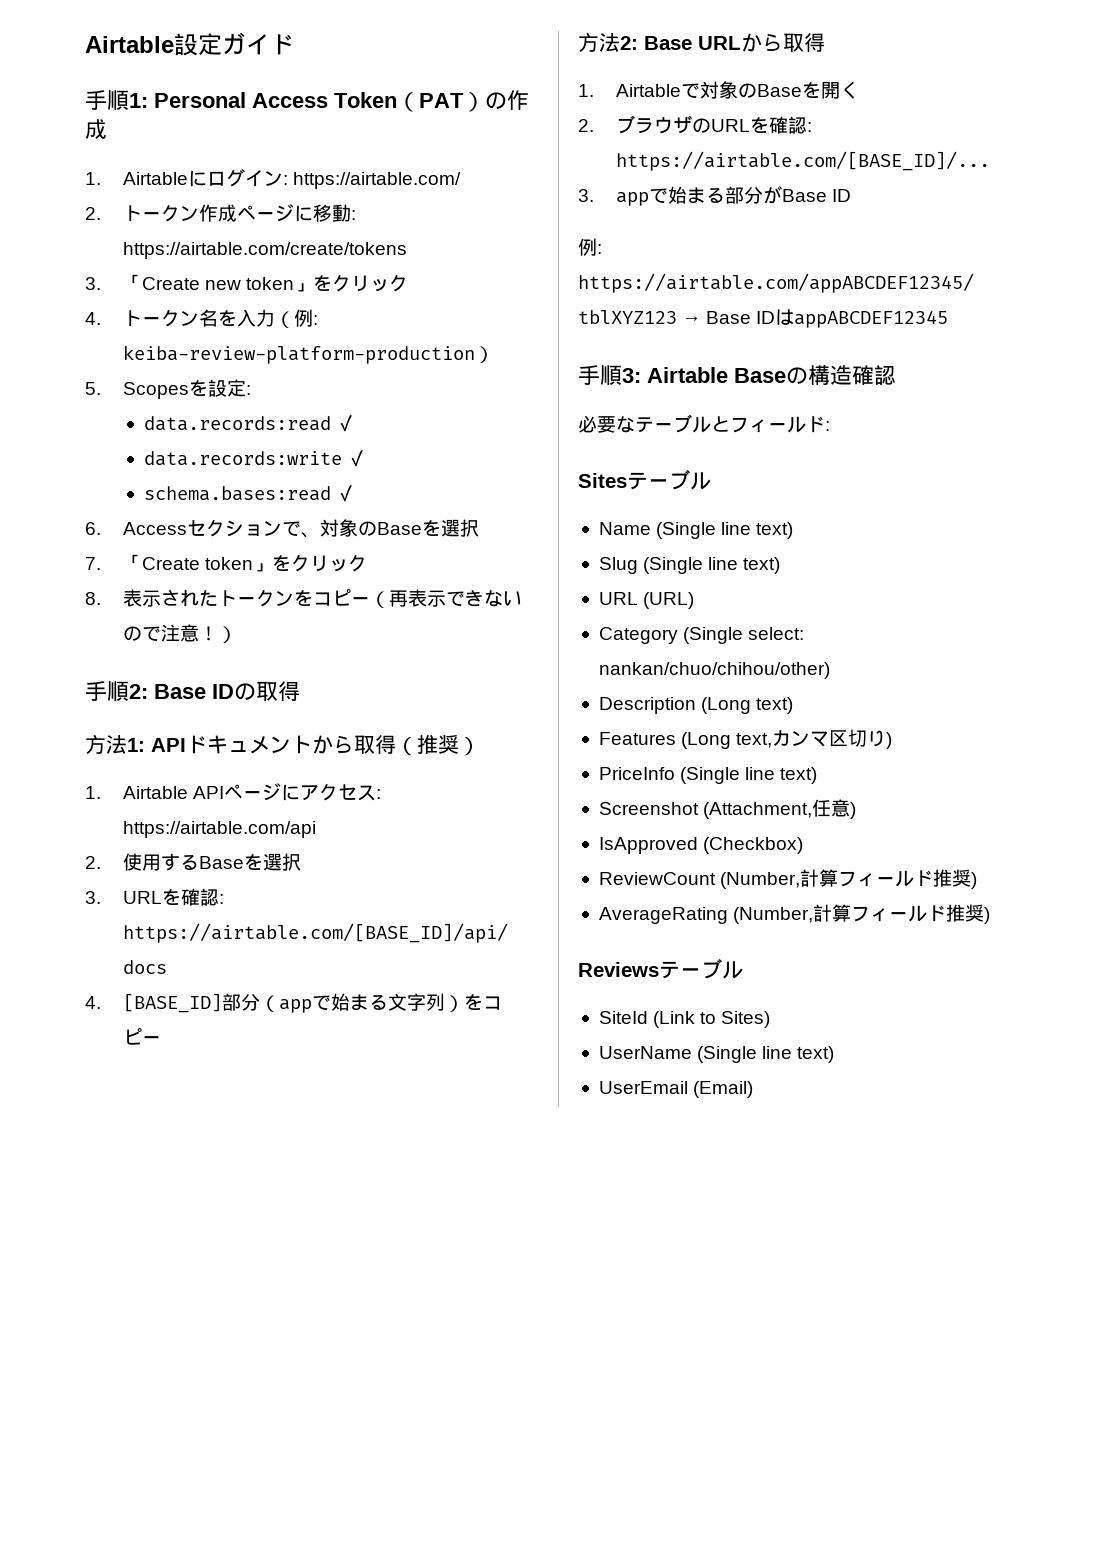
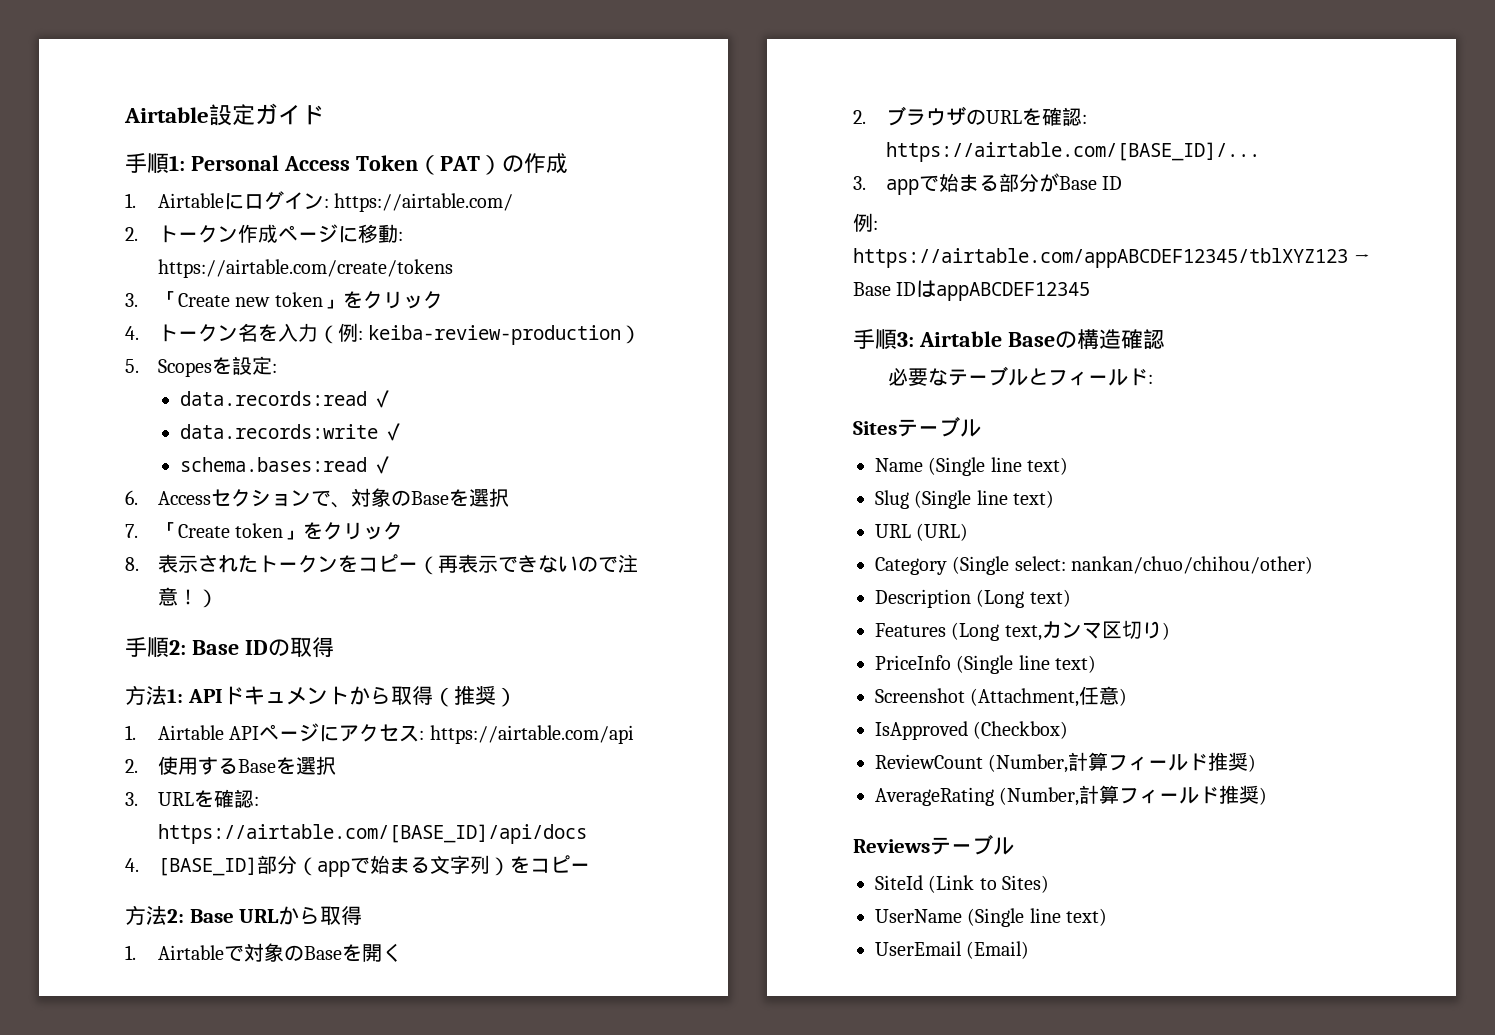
- 4.トークン名を入力（例: keiba-review-platform-production）
+ 4.トークン名を入力（例: keiba-review-production）

